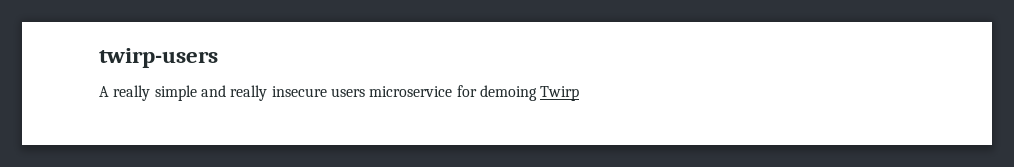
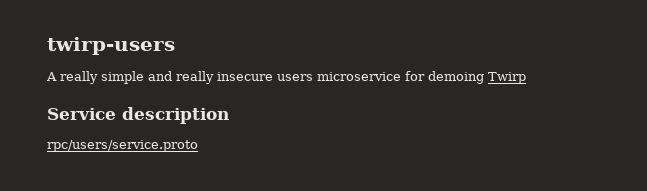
+ Service description
+ rpc/users/service.proto

